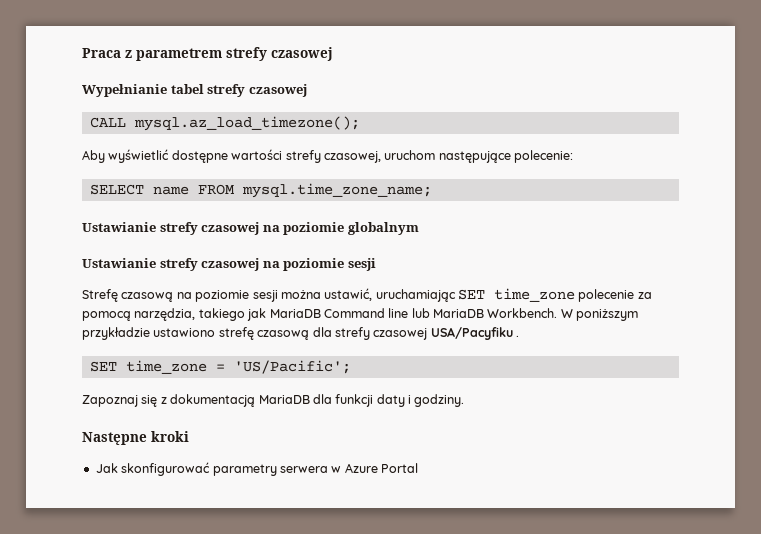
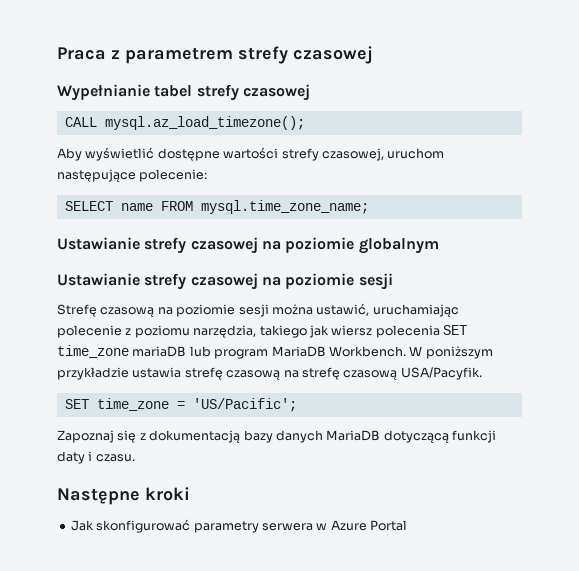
- Strefę czasową na poziomie sesji można ustawić, uruchamiając SET time_zone polecenie za pomocą narzędzia, takiego jak MariaDB Command line lub MariaDB Workbench.
+ Strefę czasową na poziomie sesji można ustawić, uruchamiając polecenie z poziomu narzędzia, takiego jak wiersz polecenia SET time_zone mariaDB lub program MariaDB Workbench.
- W poniższym przykładzie ustawiono strefę czasową dla strefy czasowej USA/Pacyfiku .
+ W poniższym przykładzie ustawia strefę czasową na strefę czasową USA/Pacyfik.
- Zapoznaj się z dokumentacją MariaDB dla funkcji daty i godziny.
+ Zapoznaj się z dokumentacją bazy danych MariaDB dotyczącą funkcji daty i czasu.

